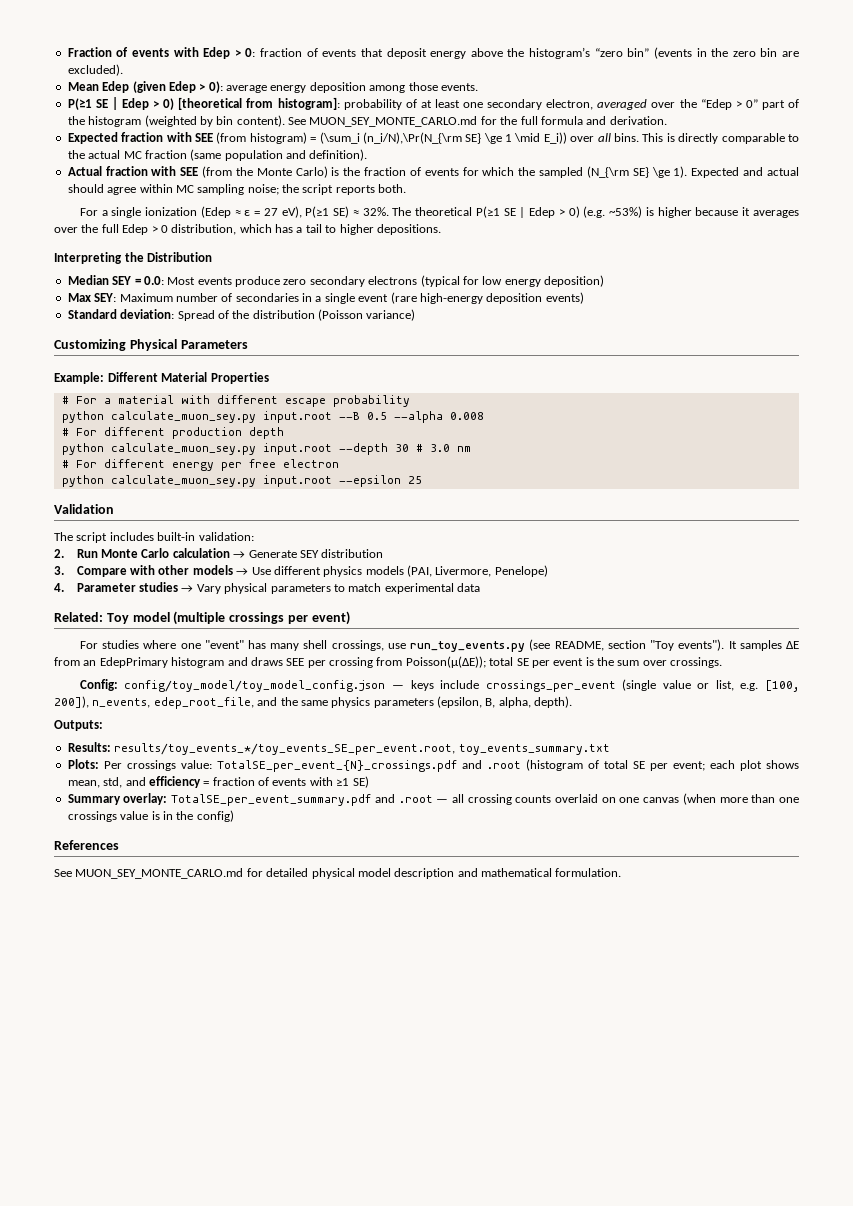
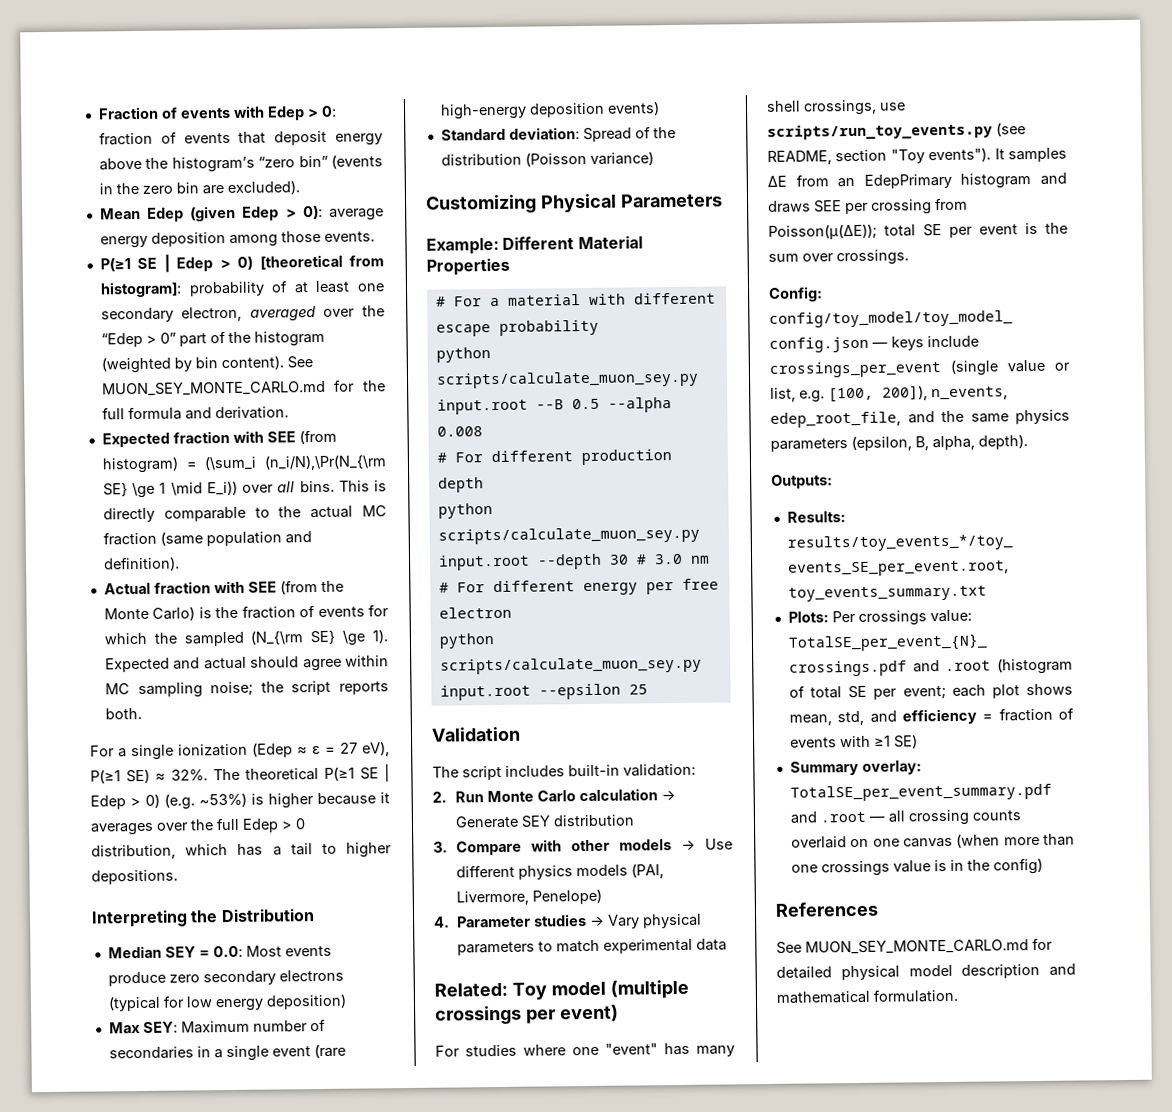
- python calculate_muon_sey.py input.root --B 0.5 --alpha 0.008
+ python scripts/calculate_muon_sey.py input.root --B 0.5 --alpha 0.008
- python calculate_muon_sey.py input.root --depth 30 # 3.0 nm
+ python scripts/calculate_muon_sey.py input.root --depth 30 # 3.0 nm
- python calculate_muon_sey.py input.root --epsilon 25
+ python scripts/calculate_muon_sey.py input.root --epsilon 25
- For studies where one "event" has many shell crossings, use run_toy_events.py (see README, section "Toy events").
+ For studies where one "event" has many shell crossings, use scripts/run_toy_events.py (see README, section "Toy events").

